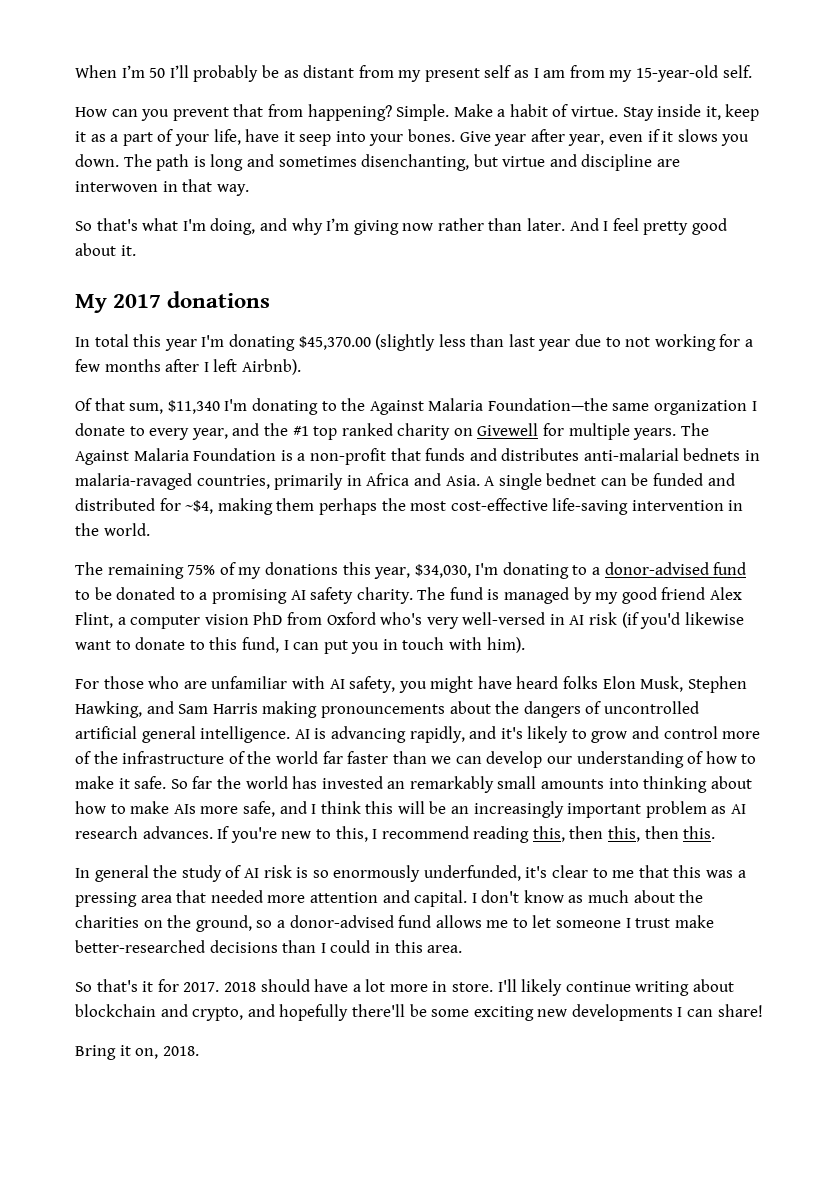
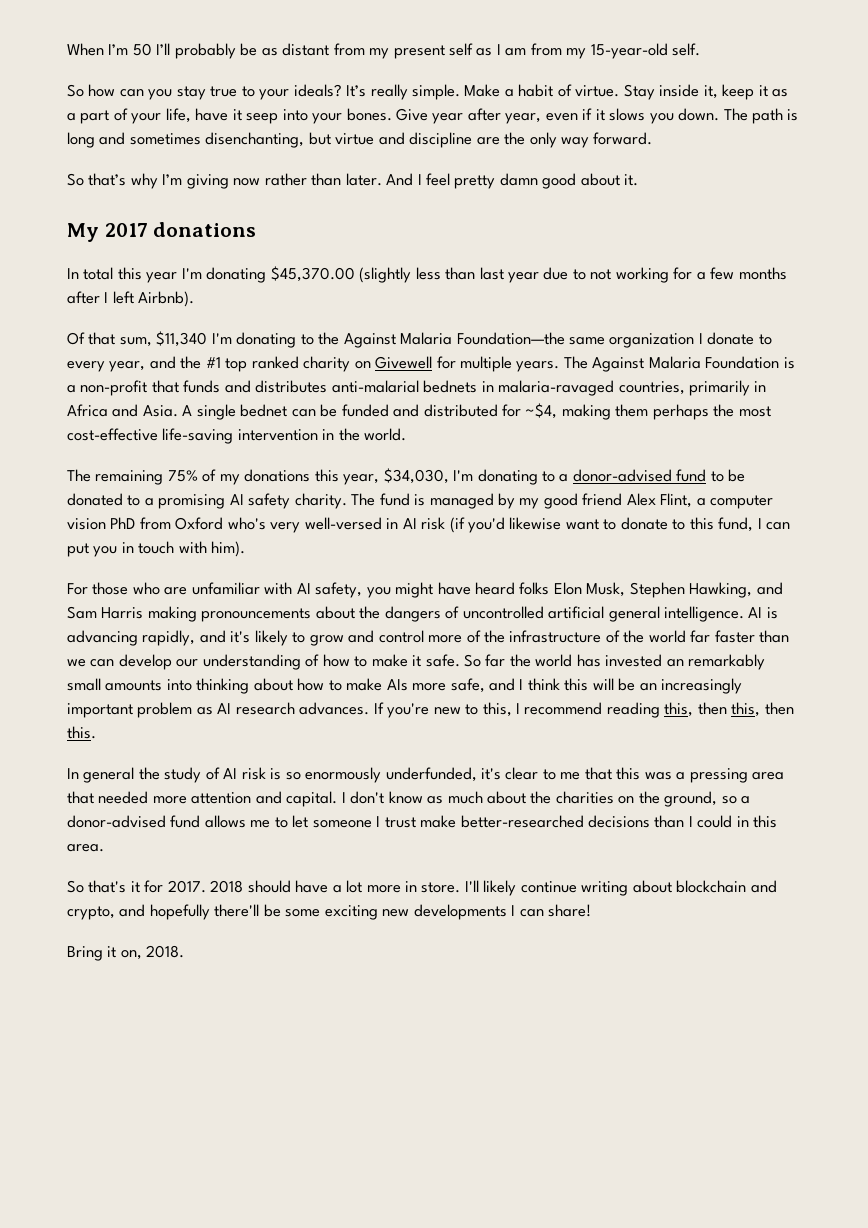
- How can you prevent that from happening? Simple.
+ So how can you stay true to your ideals? It’s really simple.
- The path is long and sometimes disenchanting, but virtue and discipline are interwoven in that way.
- So that's what I'm doing, and why I’m giving now rather than later.
+ The path is long and sometimes disenchanting, but virtue and discipline are the only way forward.
+ So that’s why I’m giving now rather than later.
- And I feel pretty good about it.
+ And I feel pretty damn good about it.

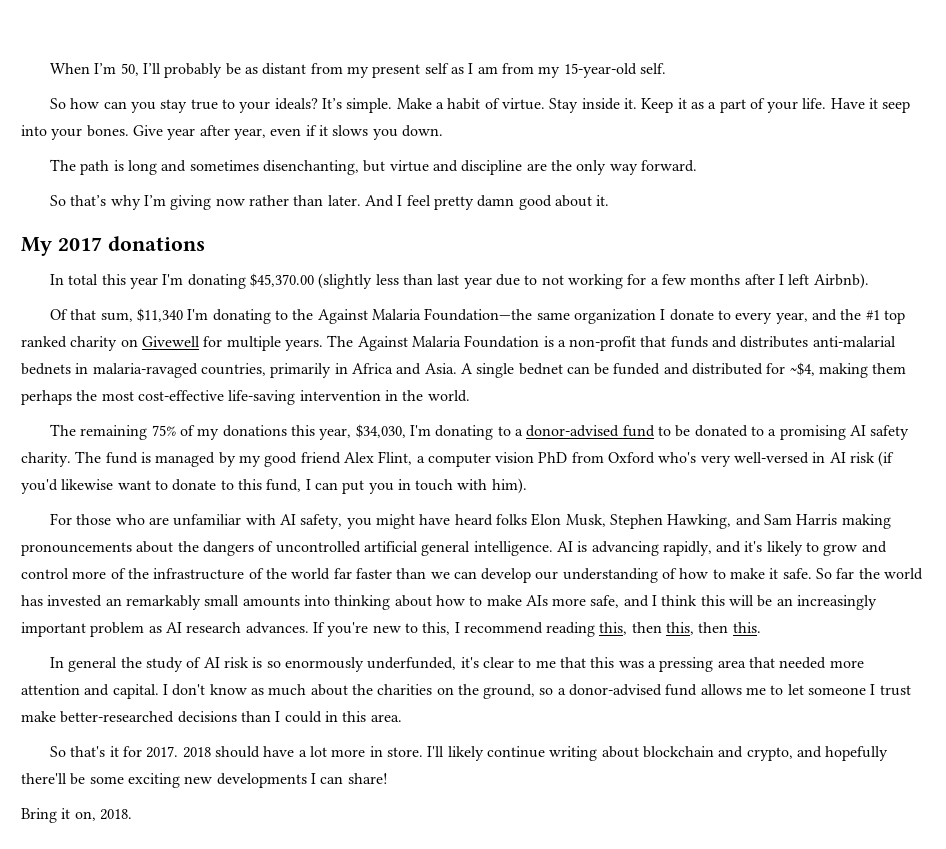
- When I’m 50 I’ll probably be as distant from my present self as I am from my 15-year-old self.
+ When I’m 50, I’ll probably be as distant from my present self as I am from my 15-year-old self.
- It’s really simple.
+ It’s simple.
- Stay inside it, keep it as a part of your life, have it seep into your bones.
+ Stay inside it. Keep it as a part of your life. Have it seep into your bones.
- Give year after year, even if it slows you down. The path is long and sometimes disenchanting, but virtue and discipline are the only way forward.
+ Give year after year, even if it slows you down.
+ The path is long and sometimes disenchanting, but virtue and discipline are the only way forward.

